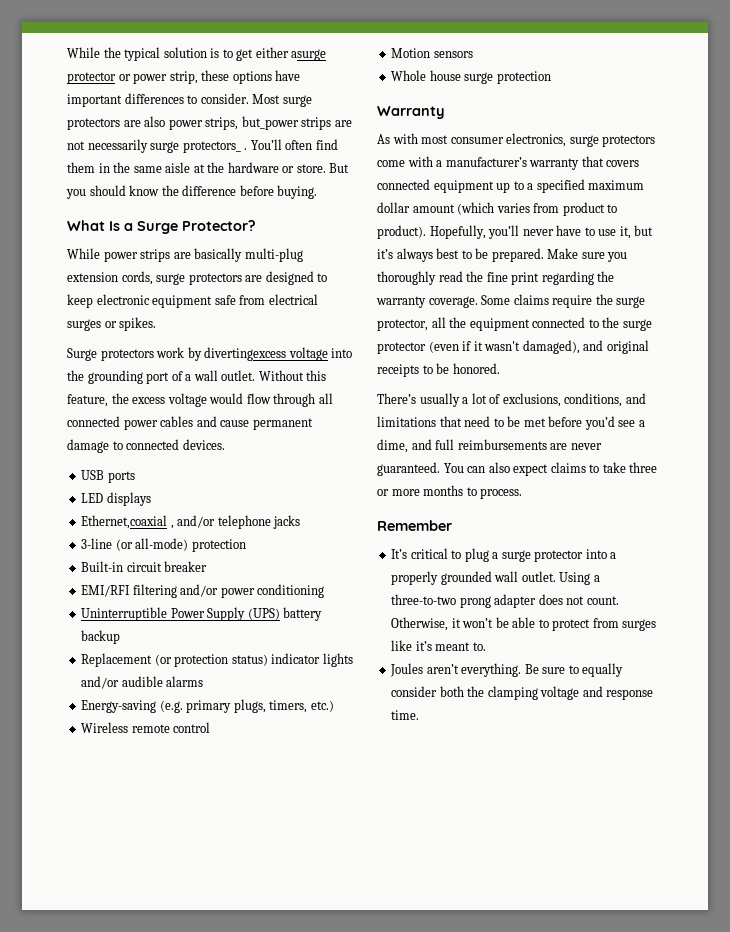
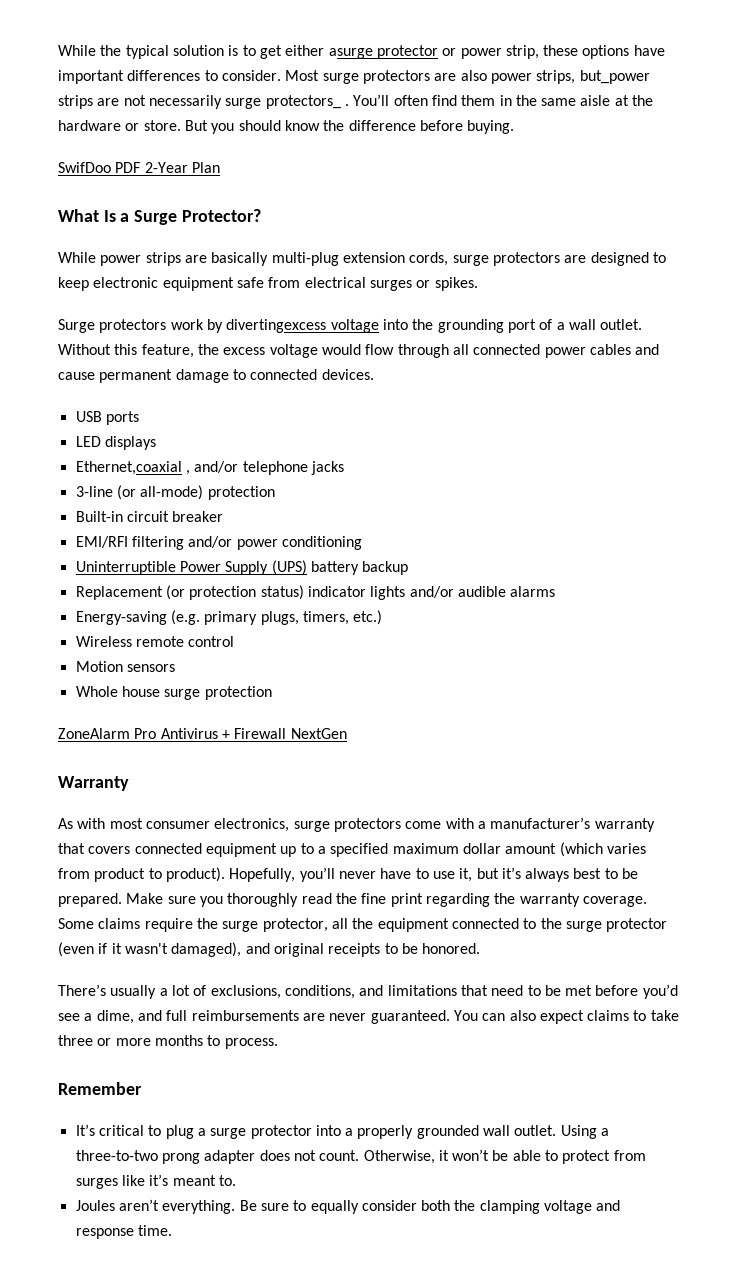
+ SwifDoo PDF 2-Year Plan
+ ZoneAlarm Pro Antivirus + Firewall NextGen

